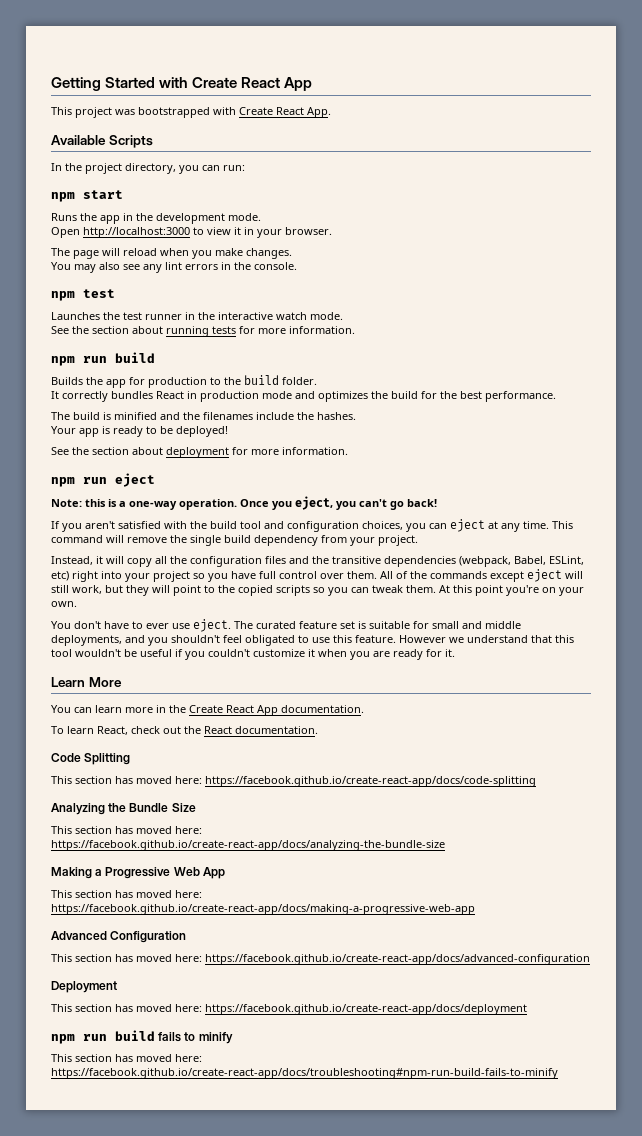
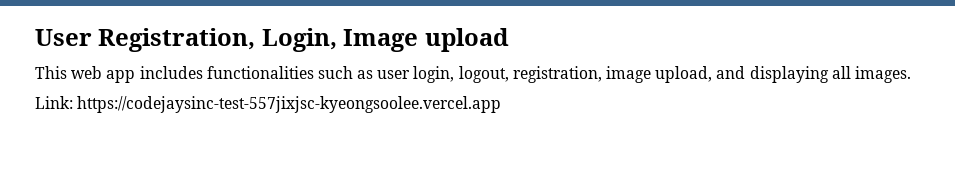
- Getting Started with Create React App
- This project was bootstrapped with Create React App.
- Available Scripts
- In the project directory, you can run:
- npm start
- Runs the app in the development mode.
- Open http://localhost:3000 to view it in your browser.
- The page will reload when you make changes.
- You may also see any lint errors in the console.
- npm test
- Launches the test runner in the interactive watch mode.
- See the section about running tests for more information.
- npm run build
- Builds the app for production to the build folder.
- It correctly bundles React in production mode and optimizes the build for the best performance.
- The build is minified and the filenames include the hashes.
- Your app is ready to be deployed!
- See the section about deployment for more information.
- npm run eject
- Note: this is a one-way operation. Once you eject, you can't go back!
- If you aren't satisfied with the build tool and configuration choices, you can eject at any time. This command will remove the single build dependency from your project.
- Instead, it will copy all the configuration files and the transitive dependencies (webpack, Babel, ESLint, etc) right into your project so you have full control over them. All of the commands except eject will still work, but they will point to the copied scripts so you can tweak them. At this point you're on your own.
- You don't have to ever use eject. The curated feature set is suitable for small and middle deployments, and you shouldn't feel obligated to use this feature. However we understand that this tool wouldn't be useful if you couldn't customize it when you are ready for it.
- Learn More
- You can learn more in the Create React App documentation.
- To learn React, check out the React documentation.
- Code Splitting
- This section has moved here: https://facebook.github.io/create-react-app/docs/code-splitting
- Analyzing the Bundle Size
- This section has moved here: https://facebook.github.io/create-react-app/docs/analyzing-the-bundle-size
- Making a Progressive Web App
- This section has moved here: https://facebook.github.io/create-react-app/docs/making-a-progressive-web-app
- Advanced Configuration
- This section has moved here: https://facebook.github.io/create-react-app/docs/advanced-configuration
- Deployment
- This section has moved here: https://facebook.github.io/create-react-app/docs/deployment
- npm run build fails to minify
- This section has moved here: https://facebook.github.io/create-react-app/docs/troubleshooting#npm-run-build-fails-to-minify
+ User Registration, Login, Image upload
+ This web app includes functionalities such as user login, logout, registration, image upload, and displaying all images.
+ Link: https://codejaysinc-test-557jixjsc-kyeongsoolee.vercel.app

